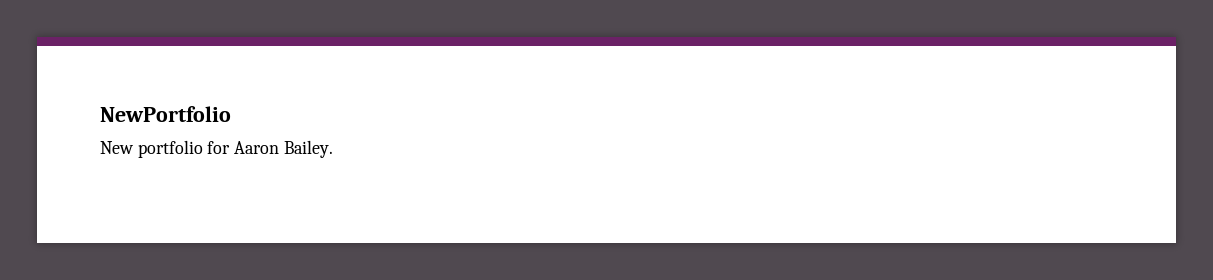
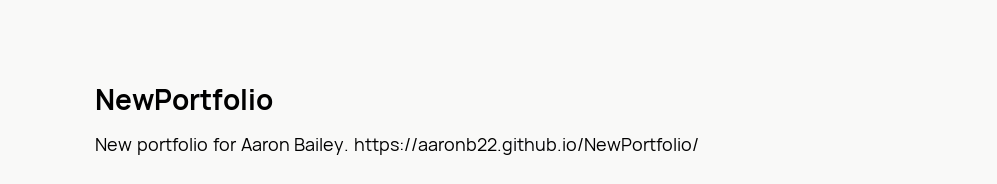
- New portfolio for Aaron Bailey.
+ New portfolio for Aaron Bailey. https://aaronb22.github.io/NewPortfolio/

